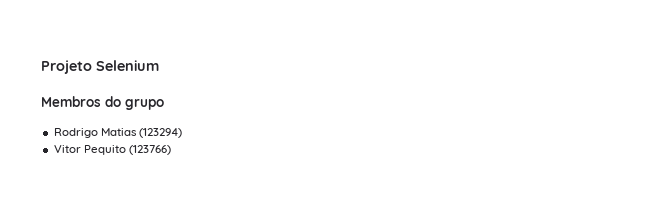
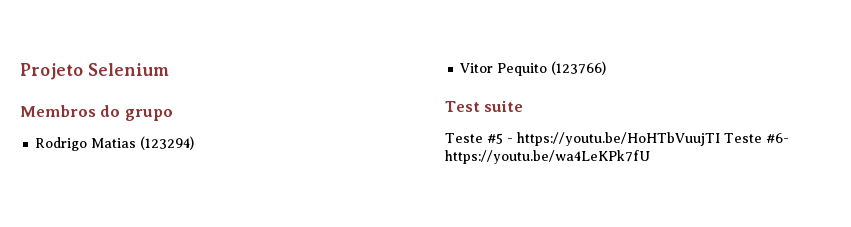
+ Test suite
+ Teste #5 - https://youtu.be/HoHTbVuujTI Teste #6- https://youtu.be/wa4LeKPk7fU

